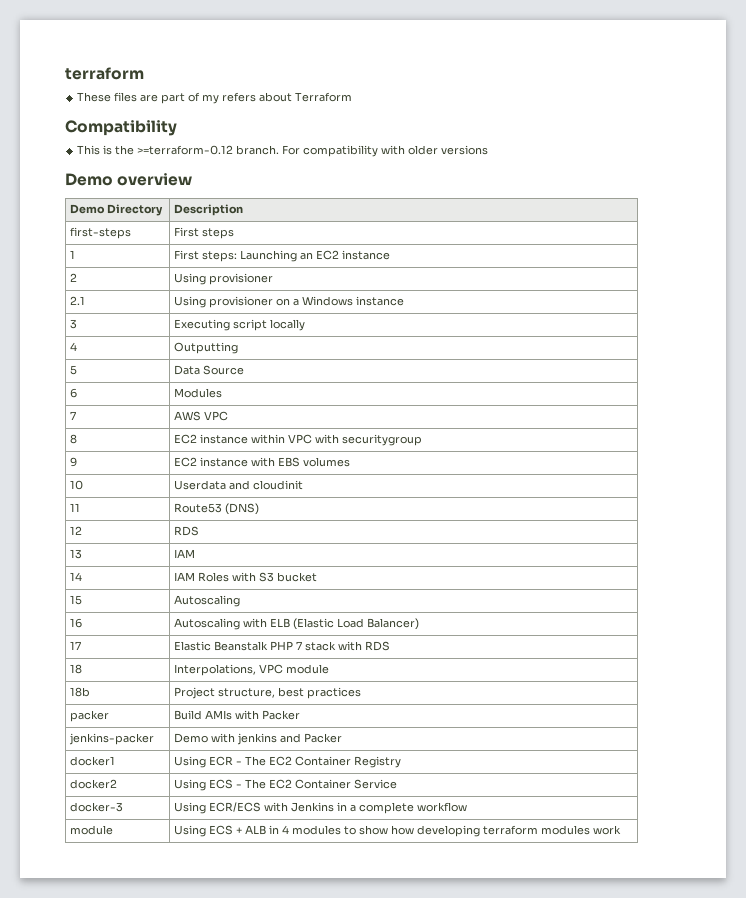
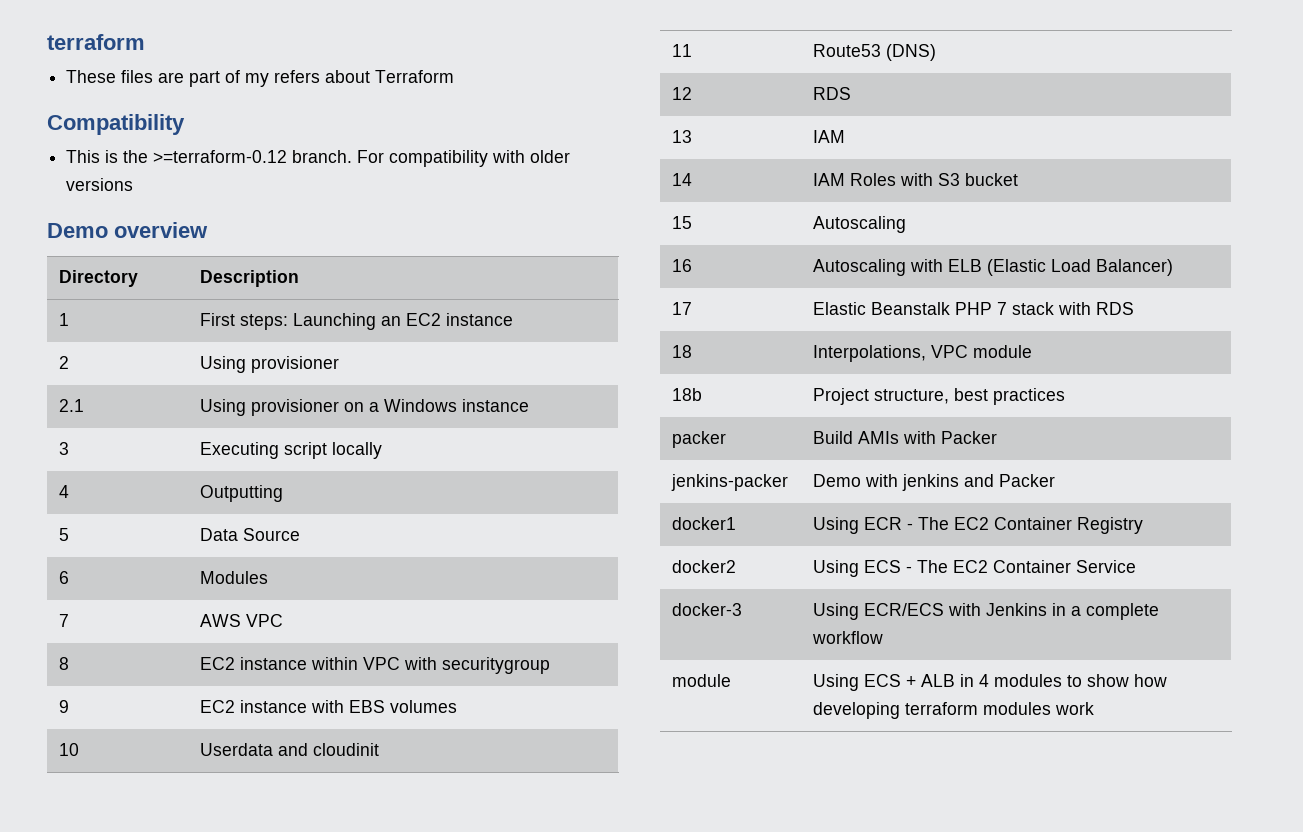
- Demo Directory | Description
+ Directory | Description
- first-steps | First steps

